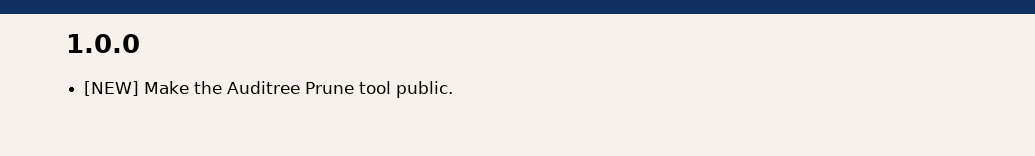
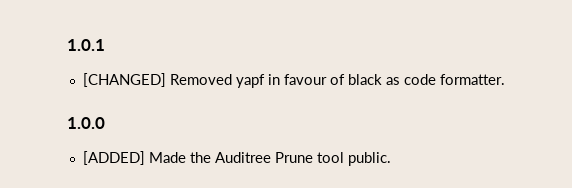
+ 1.0.1
+ [CHANGED] Removed yapf in favour of black as code formatter.
- [NEW] Make the Auditree Prune tool public.
+ [ADDED] Made the Auditree Prune tool public.

